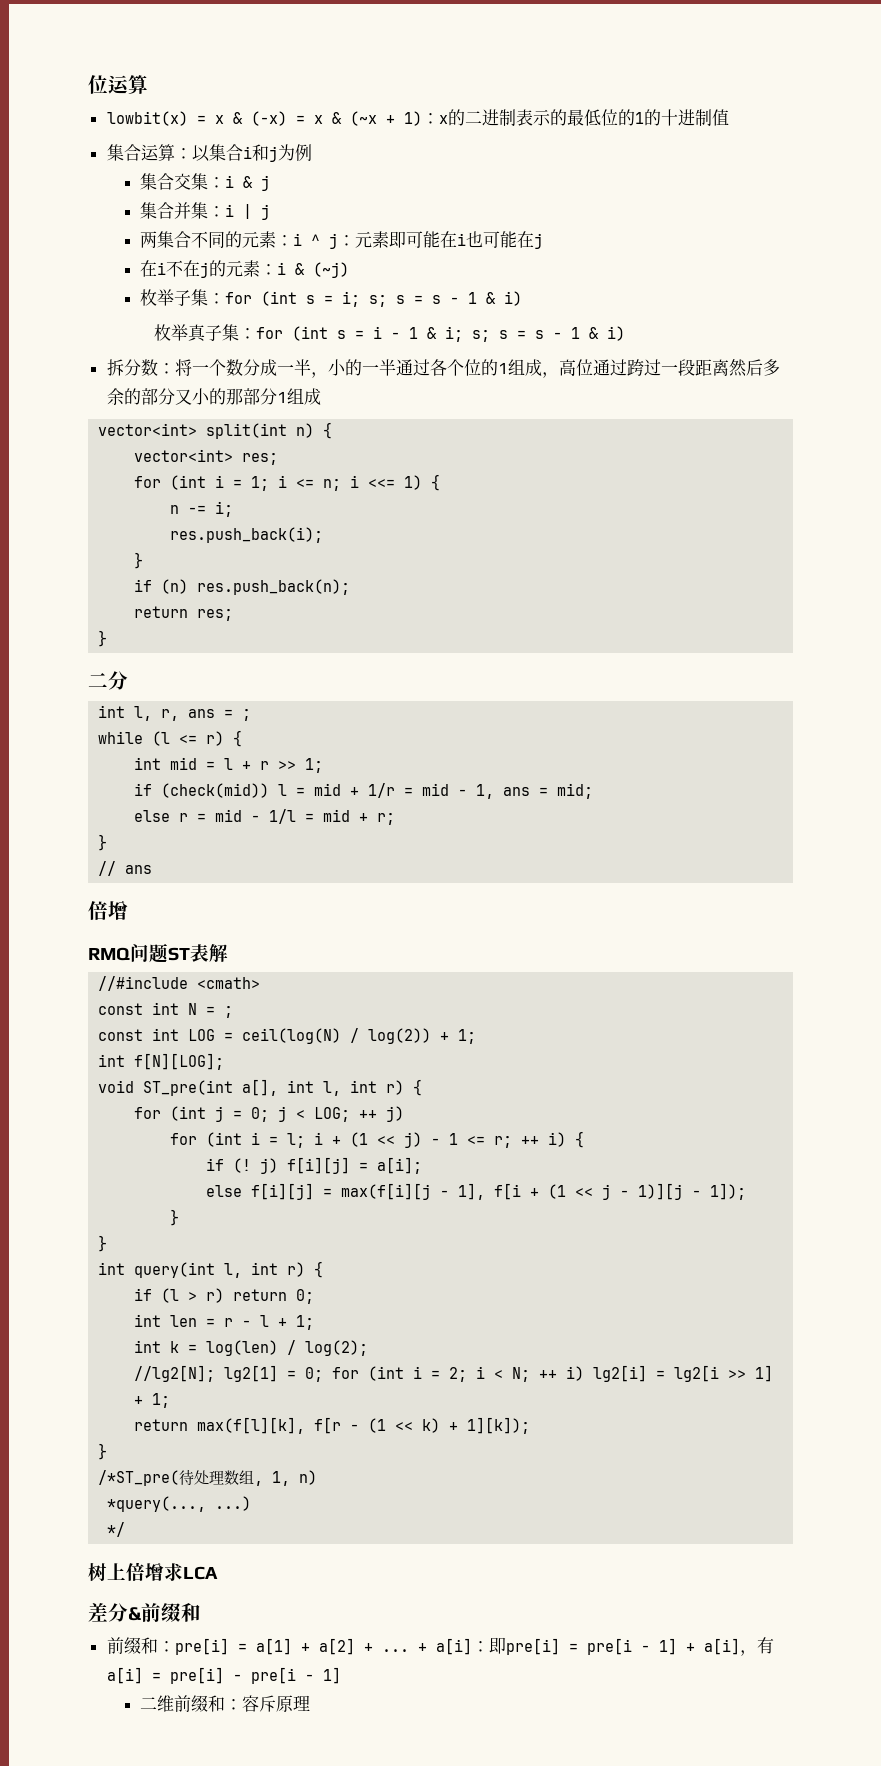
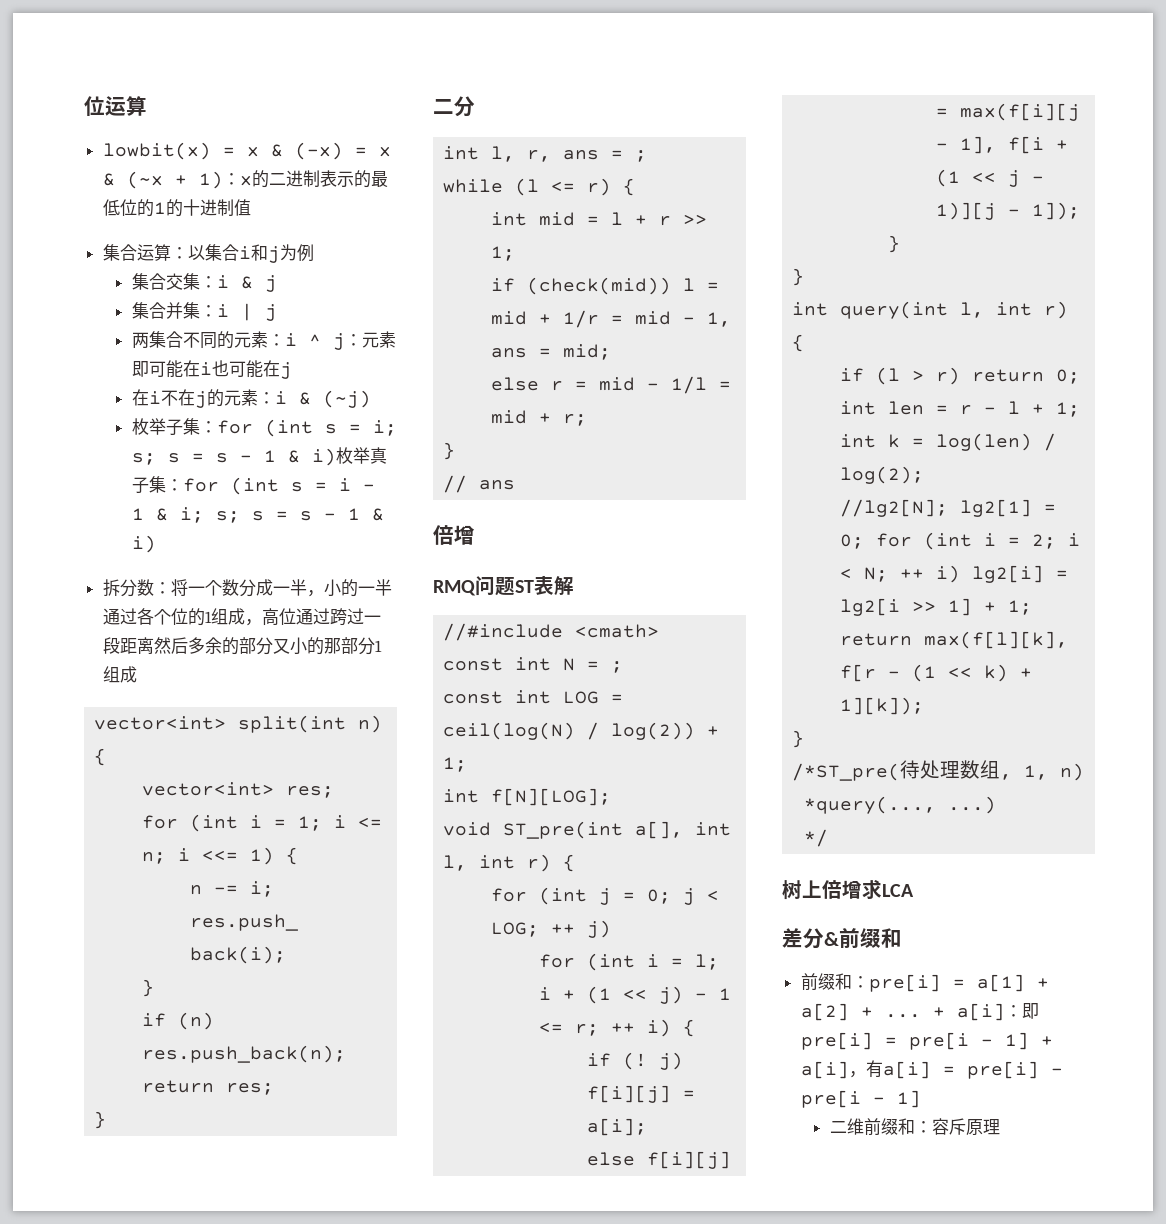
- 枚举子集：for (int s = i; s; s = s - 1 & i)
- 枚举真子集：for (int s = i - 1 & i; s; s = s - 1 & i)
+ 枚举子集：for (int s = i; s; s = s - 1 & i)枚举真子集：for (int s = i - 1 & i; s; s = s - 1 & i)

